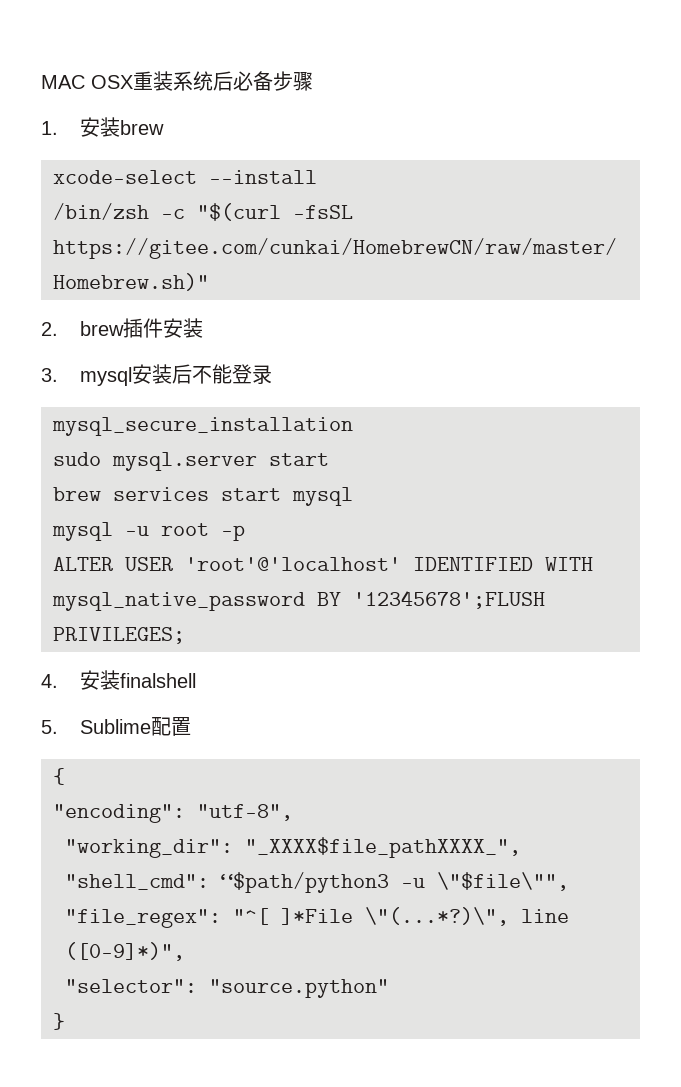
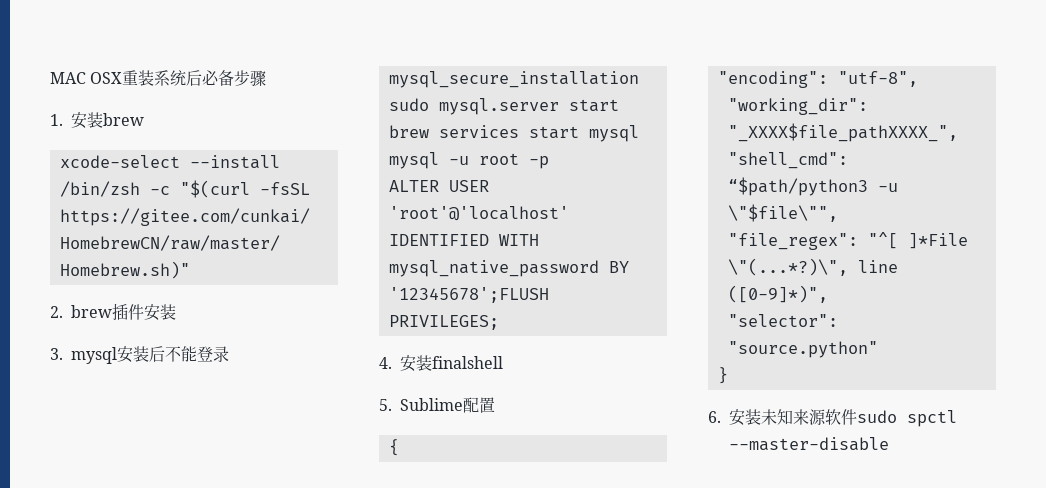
+ 6.安装未知来源软件sudo spctl --master-disable

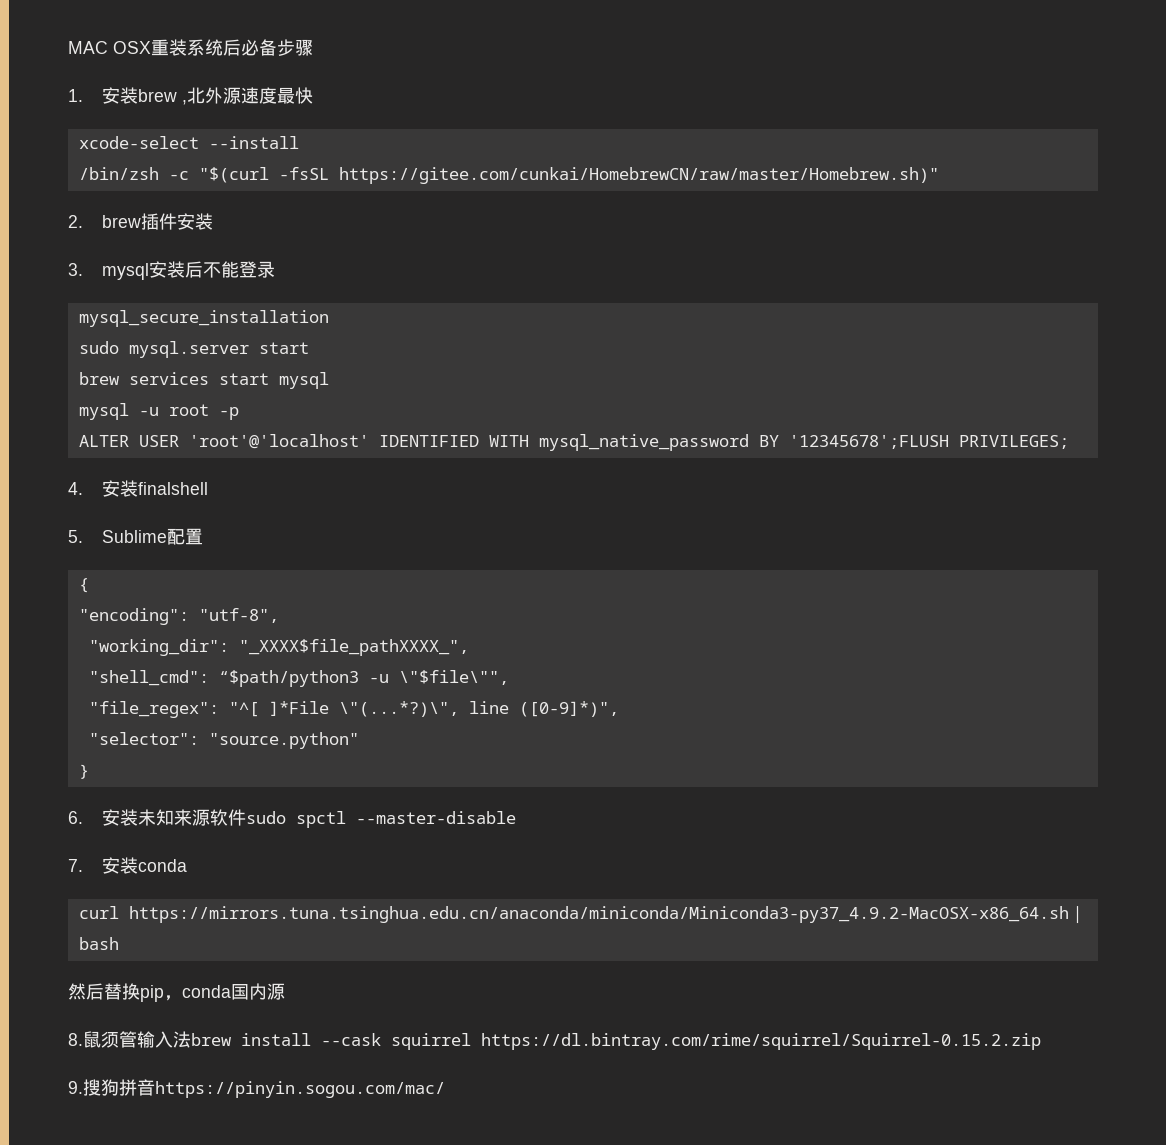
- 1.安装brew
+ 1.安装brew ,北外源速度最快
+ 7.安装conda
+ curl https://mirrors.tuna.tsinghua.edu.cn/anaconda/miniconda/Miniconda3-py37_4.9.2-MacOSX-x86_64.sh｜bash
+ 然后替换pip，conda国内源
+ 8.鼠须管输入法brew install --cask squirrel https://dl.bintray.com/rime/squirrel/Squirrel-0.15.2.zip
+ 9.搜狗拼音https://pinyin.sogou.com/mac/

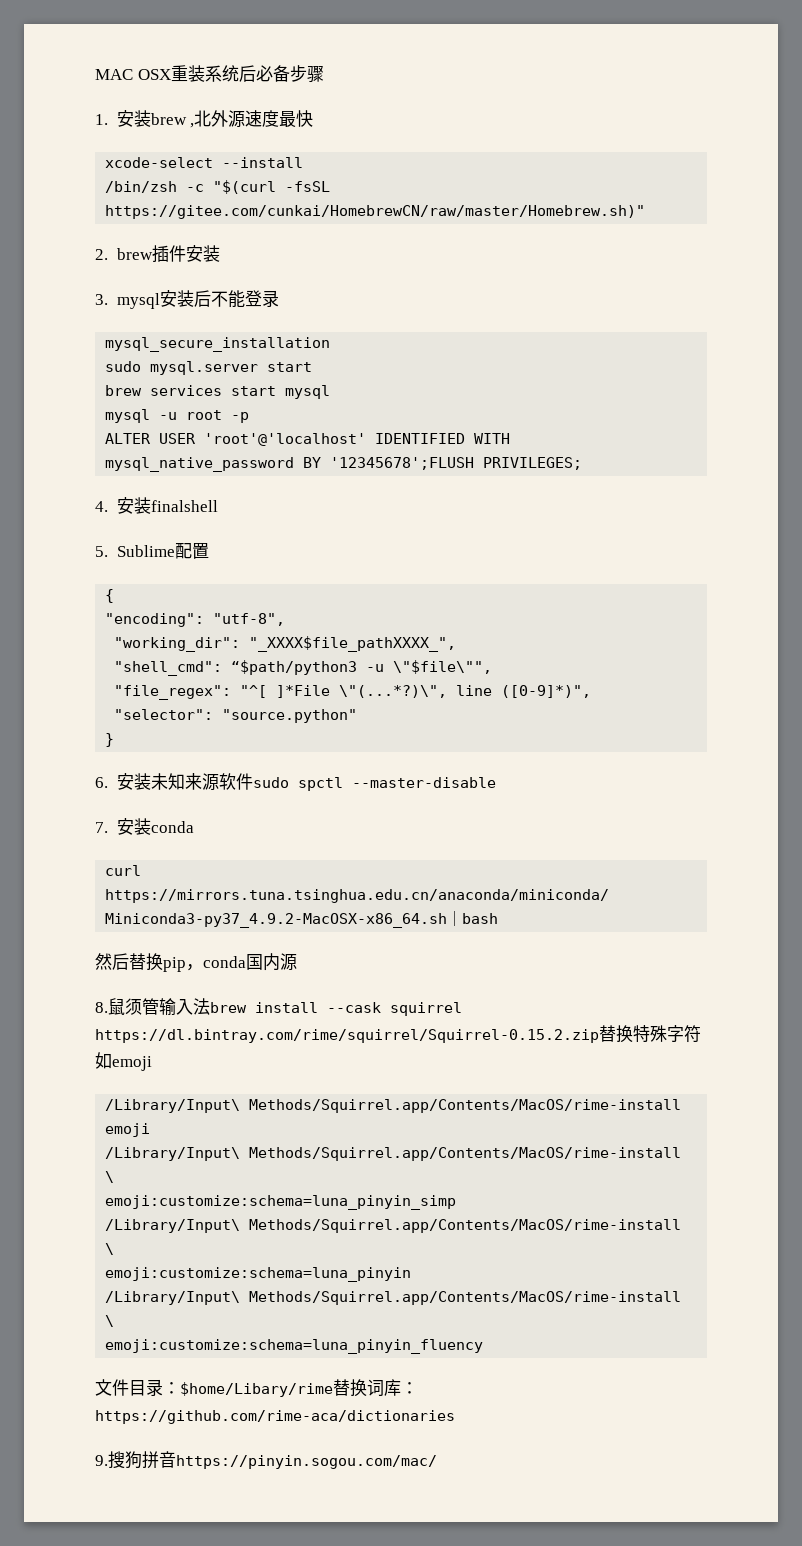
- 8.鼠须管输入法brew install --cask squirrel https://dl.bintray.com/rime/squirrel/Squirrel-0.15.2.zip
+ 8.鼠须管输入法brew install --cask squirrel https://dl.bintray.com/rime/squirrel/Squirrel-0.15.2.zip替换特殊字符如emoji
+ /Library/Input\ Methods/Squirrel.app/Contents/MacOS/rime-install emoji
+ /Library/Input\ Methods/Squirrel.app/Contents/MacOS/rime-install \
+ emoji:customize:schema=luna_pinyin_simp
+ /Library/Input\ Methods/Squirrel.app/Contents/MacOS/rime-install \
+ emoji:customize:schema=luna_pinyin
+ /Library/Input\ Methods/Squirrel.app/Contents/MacOS/rime-install \
+ emoji:customize:schema=luna_pinyin_fluency
+ 文件目录：$home/Libary/rime替换词库：https://github.com/rime-aca/dictionaries

